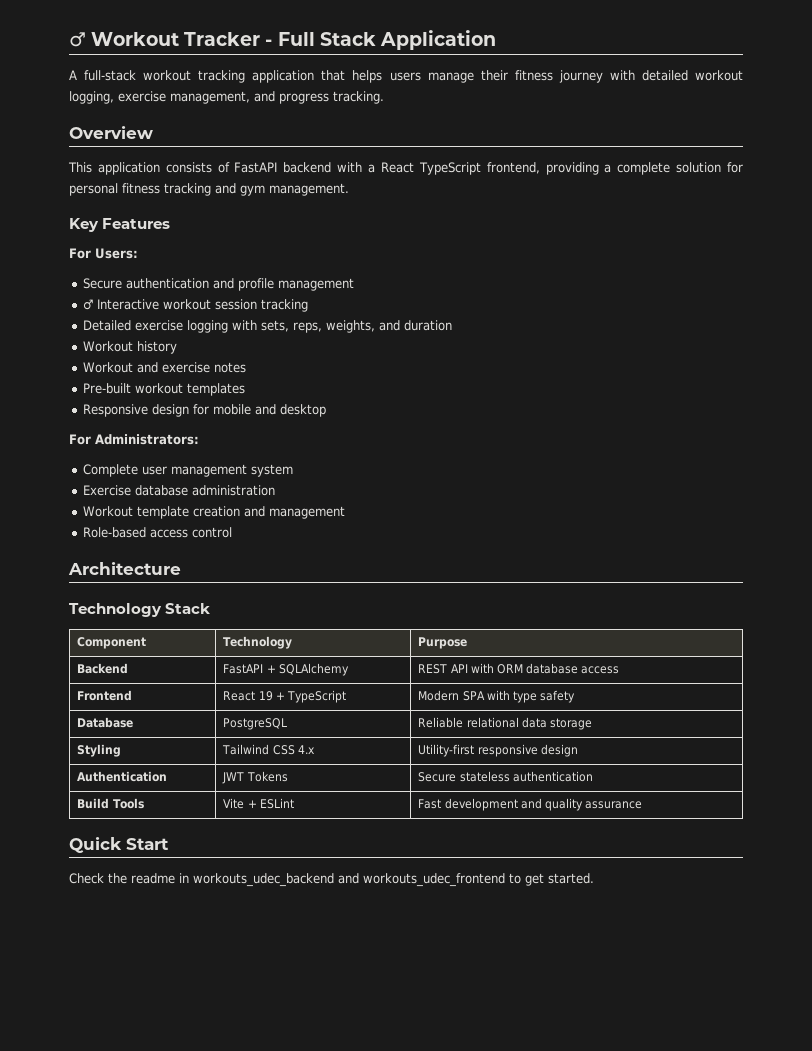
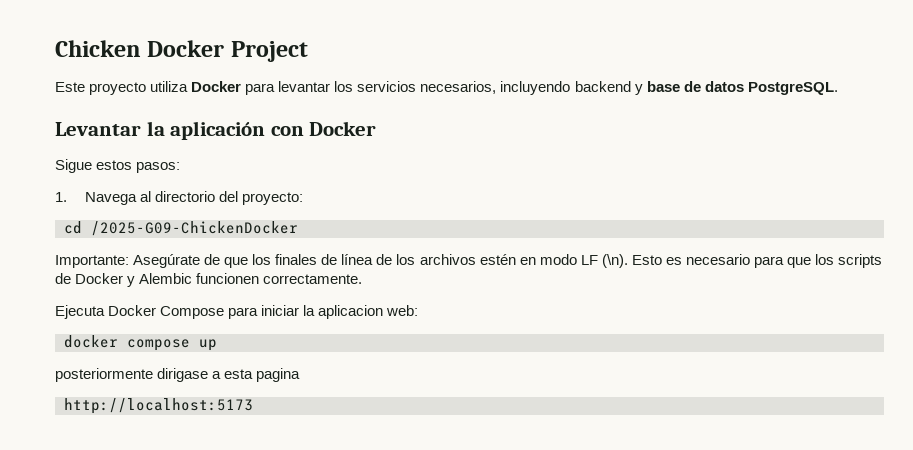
- ♂ Workout Tracker - Full Stack Application
- A full-stack workout tracking application that helps users manage their fitness journey with detailed workout logging, exercise management, and progress tracking.
- Overview
- This application consists of FastAPI backend with a React TypeScript frontend, providing a complete solution for personal fitness tracking and gym management.
- Key Features
- For Users:
- Secure authentication and profile management
- ♂ Interactive workout session tracking
- Detailed exercise logging with sets, reps, weights, and duration
- Workout history
- Workout and exercise notes
- Pre-built workout templates
- Responsive design for mobile and desktop
- For Administrators:
- Complete user management system
- Exercise database administration
- Workout template creation and management
- Role-based access control
- Architecture
- Technology Stack
- Component | Technology | Purpose
- Backend | FastAPI + SQLAlchemy | REST API with ORM database access
- Frontend | React 19 + TypeScript | Modern SPA with type safety
- Database | PostgreSQL | Reliable relational data storage
- Styling | Tailwind CSS 4.x | Utility-first responsive design
- Authentication | JWT Tokens | Secure stateless authentication
- Build Tools | Vite + ESLint | Fast development and quality assurance
- Quick Start
- Check the readme in workouts_udec_backend and workouts_udec_frontend to get started.
+ Chicken Docker Project
+ Este proyecto utiliza Docker para levantar los servicios necesarios, incluyendo backend y base de datos PostgreSQL.
+ Levantar la aplicación con Docker
+ Sigue estos pasos:
+ 1. Navega al directorio del proyecto:
+ cd /2025-G09-ChickenDocker
+ Importante: Asegúrate de que los finales de línea de los archivos estén en modo LF (\n). Esto es necesario para que los scripts de Docker y Alembic funcionen correctamente.
+ Ejecuta Docker Compose para iniciar la aplicacion web:
+ docker compose up
+ posteriormente dirigase a esta pagina
+ http://localhost:5173

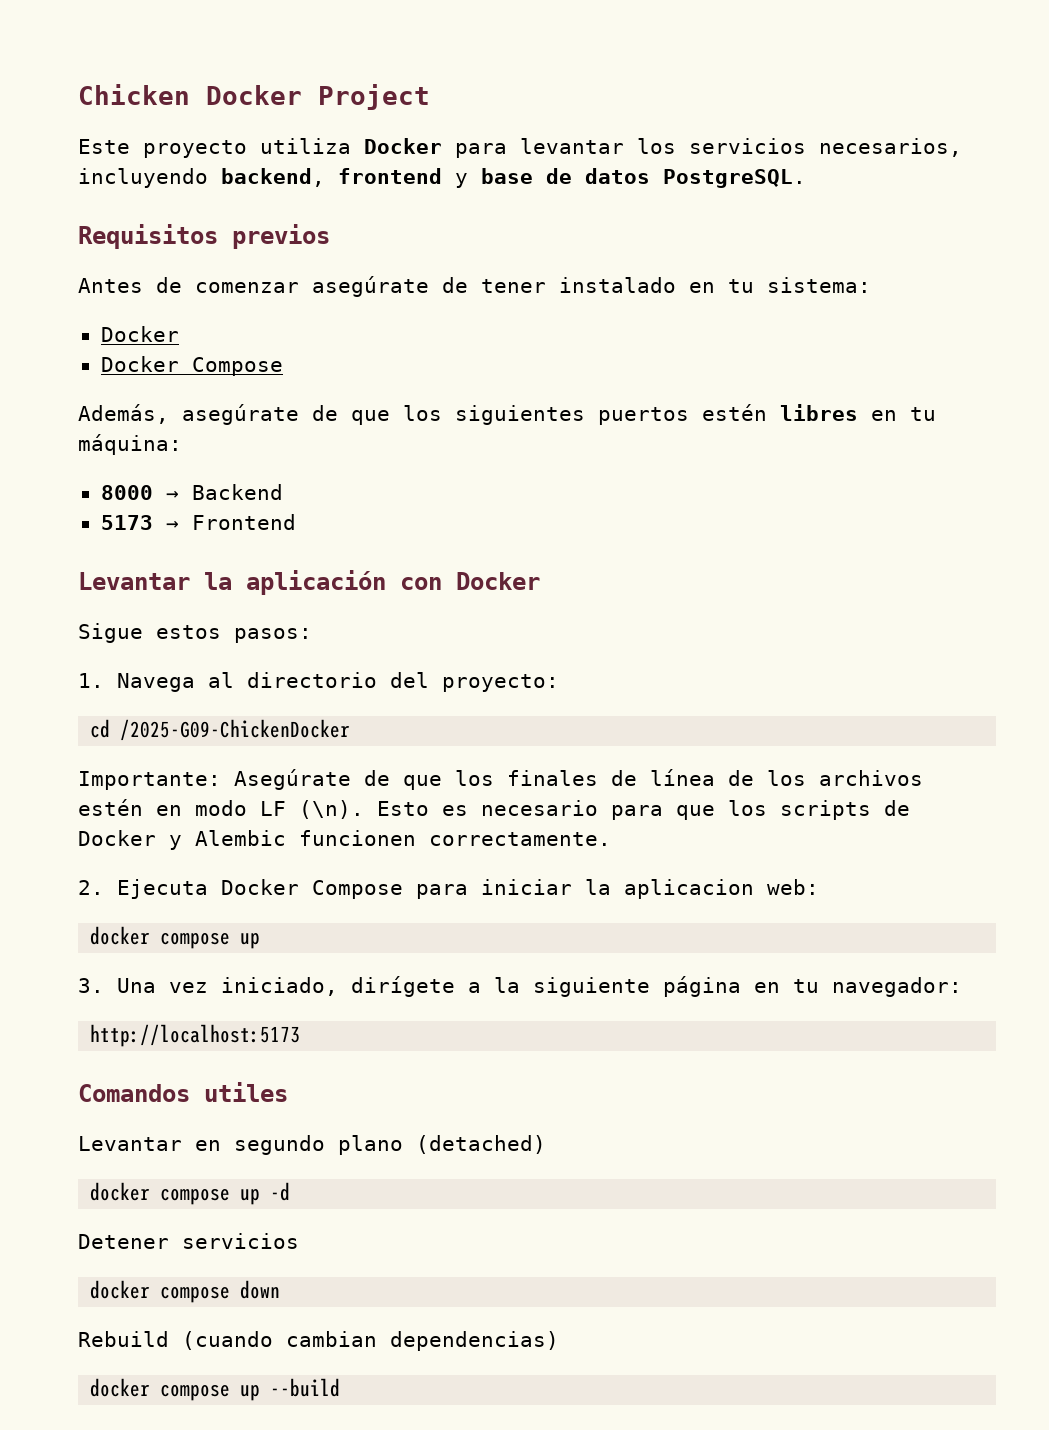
- Este proyecto utiliza Docker para levantar los servicios necesarios, incluyendo backend y base de datos PostgreSQL.
+ Este proyecto utiliza Docker para levantar los servicios necesarios, incluyendo backend, frontend y base de datos PostgreSQL.
+ Requisitos previos
+ Antes de comenzar asegúrate de tener instalado en tu sistema:
+ Docker
+ Docker Compose
+ Además, asegúrate de que los siguientes puertos estén libres en tu máquina:
+ 8000 → Backend
+ 5173 → Frontend
- Ejecuta Docker Compose para iniciar la aplicacion web:
+ 2. Ejecuta Docker Compose para iniciar la aplicacion web:
- posteriormente dirigase a esta pagina
+ 3. Una vez iniciado, dirígete a la siguiente página en tu navegador:
  http://localhost:5173
+ Comandos utiles
+ Levantar en segundo plano (detached)
+ docker compose up -d
+ Detener servicios
+ docker compose down
+ Rebuild (cuando cambian dependencias)
+ docker compose up --build

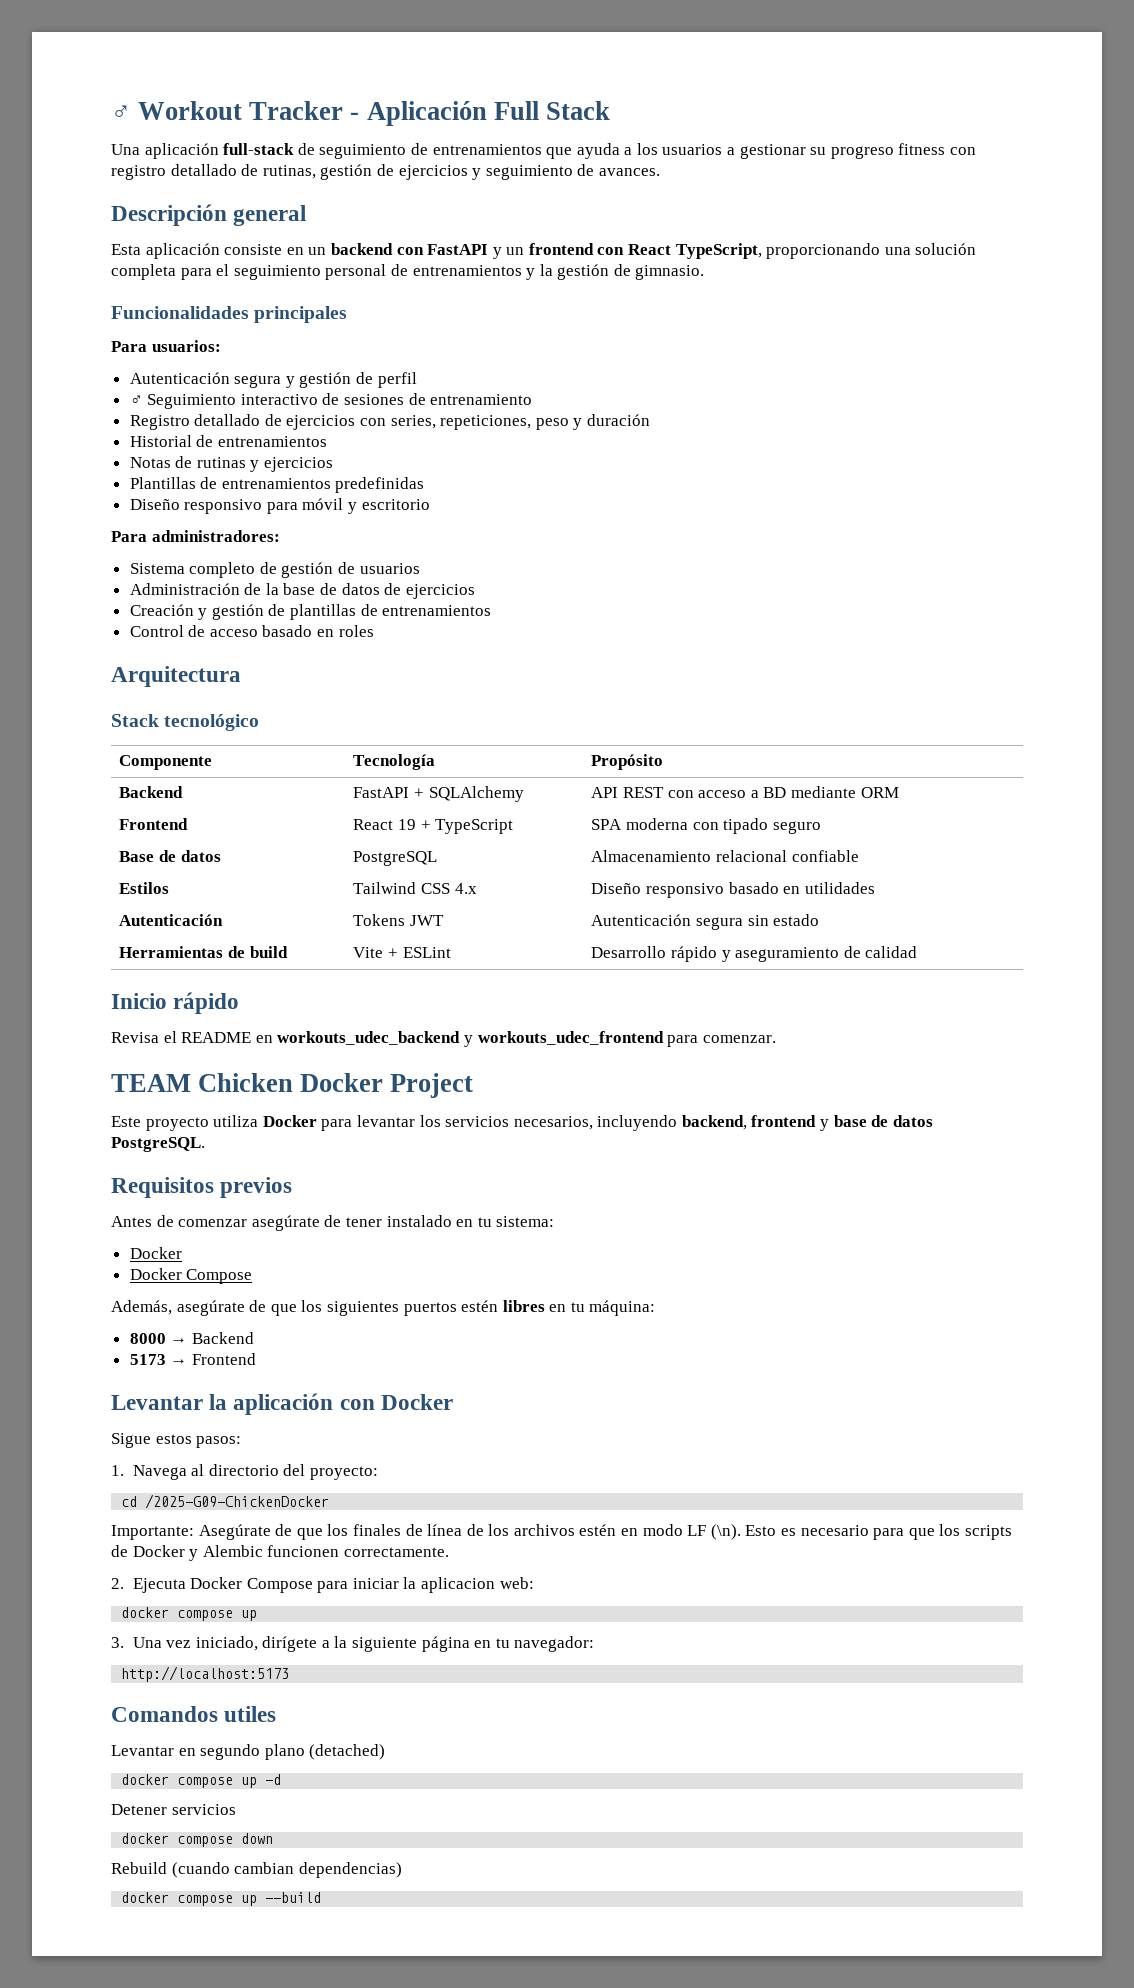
- Chicken Docker Project
+ ♂ Workout Tracker - Aplicación Full Stack
+ Una aplicación full-stack de seguimiento de entrenamientos que ayuda a los usuarios a gestionar su progreso fitness con registro detallado de rutinas, gestión de ejercicios y seguimiento de avances.
+ Descripción general
+ Esta aplicación consiste en un backend con FastAPI y un frontend con React TypeScript, proporcionando una solución completa para el seguimiento personal de entrenamientos y la gestión de gimnasio.
+ Funcionalidades principales
+ Para usuarios:
+ Autenticación segura y gestión de perfil
+ ♂ Seguimiento interactivo de sesiones de entrenamiento
+ Registro detallado de ejercicios con series, repeticiones, peso y duración
+ Historial de entrenamientos
+ Notas de rutinas y ejercicios
+ Plantillas de entrenamientos predefinidas
+ Diseño responsivo para móvil y escritorio
+ Para administradores:
+ Sistema completo de gestión de usuarios
+ Administración de la base de datos de ejercicios
+ Creación y gestión de plantillas de entrenamientos
+ Control de acceso basado en roles
+ Arquitectura
+ Stack tecnológico
+ Componente | Tecnología | Propósito
+ Backend | FastAPI + SQLAlchemy | API REST con acceso a BD mediante ORM
+ Frontend | React 19 + TypeScript | SPA moderna con tipado seguro
+ Base de datos | PostgreSQL | Almacenamiento relacional confiable
+ Estilos | Tailwind CSS 4.x | Diseño responsivo basado en utilidades
+ Autenticación | Tokens JWT | Autenticación segura sin estado
+ Herramientas de build | Vite + ESLint | Desarrollo rápido y aseguramiento de calidad
+ Inicio rápido
+ Revisa el README en workouts_udec_backend y workouts_udec_frontend para comenzar.
+ TEAM Chicken Docker Project

